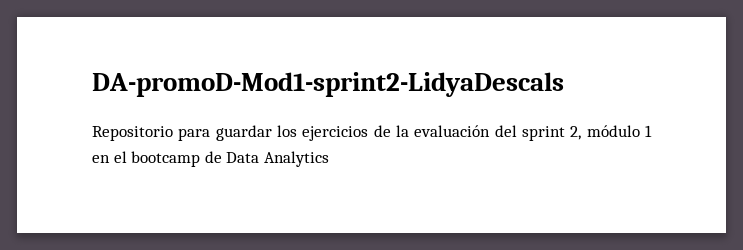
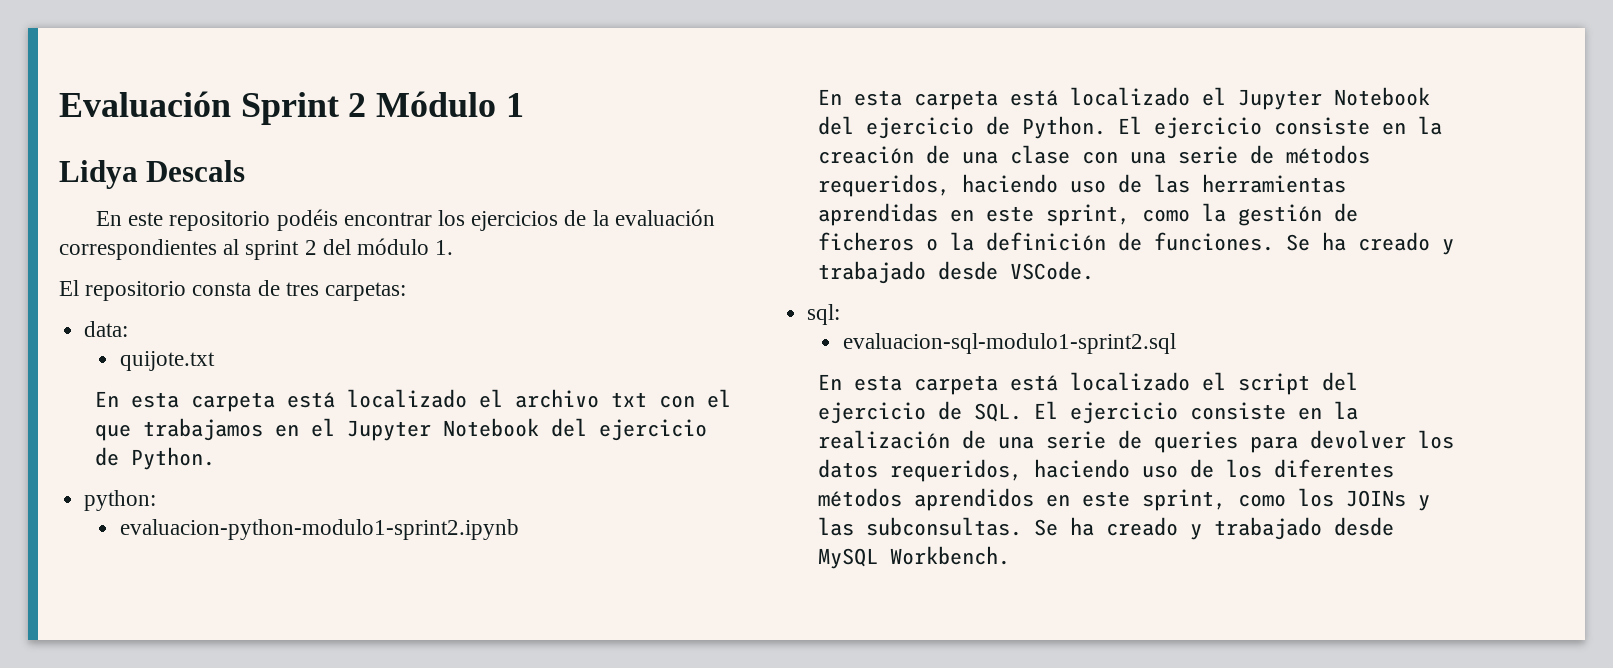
- DA-promoD-Mod1-sprint2-LidyaDescals
- Repositorio para guardar los ejercicios de la evaluación del sprint 2, módulo 1 en el bootcamp de Data Analytics
+ Evaluación Sprint 2 Módulo 1
+ Lidya Descals
+ En este repositorio podéis encontrar los ejercicios de la evaluación correspondientes al sprint 2 del módulo 1.
+ El repositorio consta de tres carpetas:
+ data:
+ quijote.txt
+ En esta carpeta está localizado el archivo txt con el que trabajamos en el Jupyter Notebook del ejercicio de Python.
+ python:
+ evaluacion-python-modulo1-sprint2.ipynb
+ En esta carpeta está localizado el Jupyter Notebook del ejercicio de Python. El ejercicio consiste en la creación de una clase con una serie de métodos requeridos, haciendo uso de las herramientas aprendidas en este sprint, como la gestión de ficheros o la definición de funciones. Se ha creado y trabajado desde VSCode.
+ sql:
+ evaluacion-sql-modulo1-sprint2.sql
+ En esta carpeta está localizado el script del ejercicio de SQL. El ejercicio consiste en la realización de una serie de queries para devolver los datos requeridos, haciendo uso de los diferentes métodos aprendidos en este sprint, como los JOINs y las subconsultas. Se ha creado y trabajado desde MySQL Workbench.

